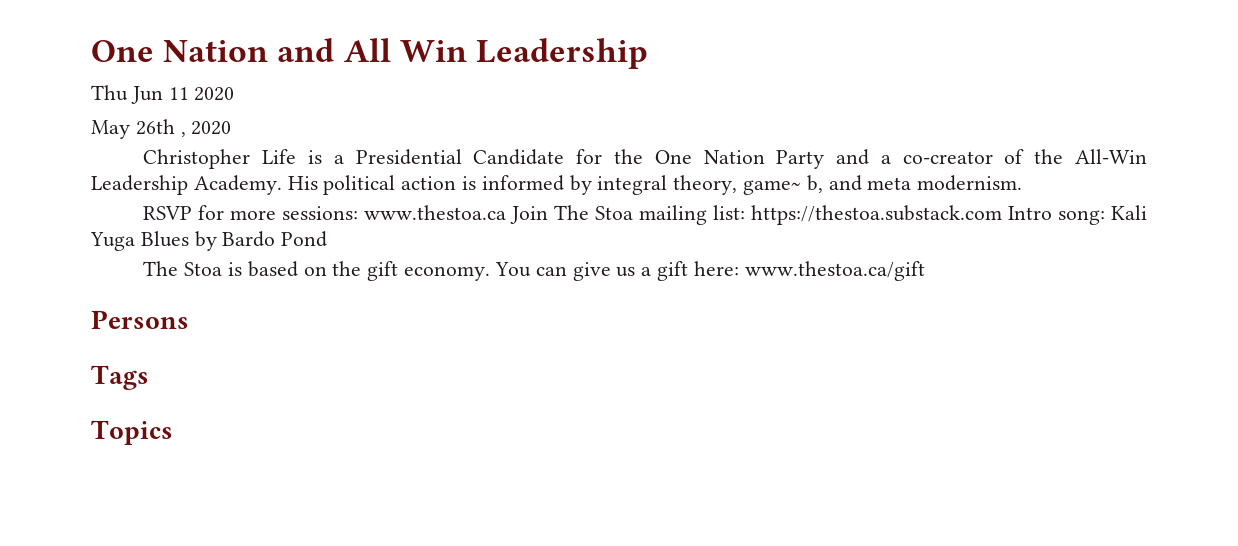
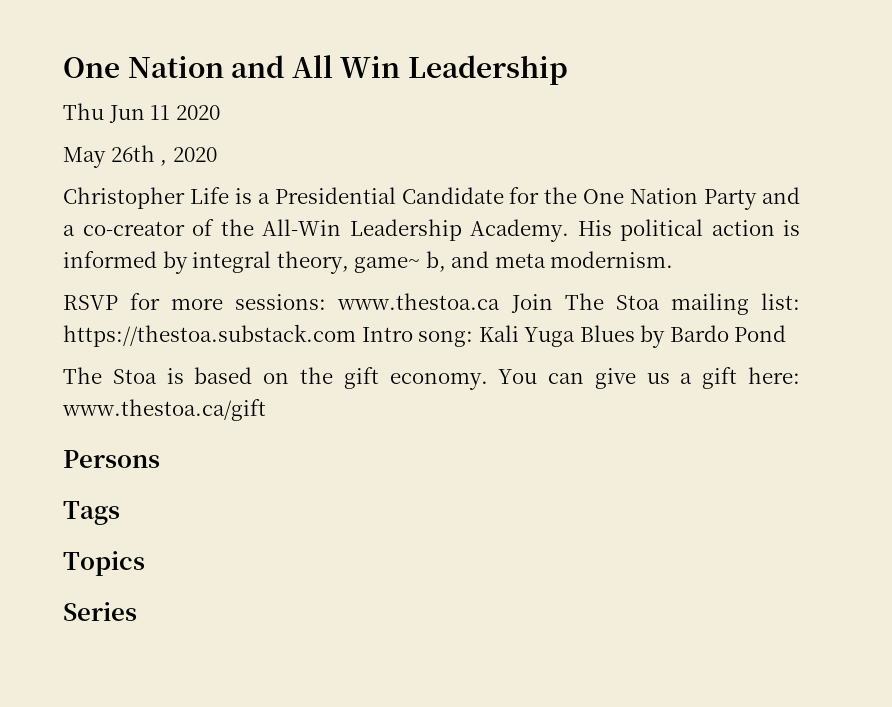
+ Series

